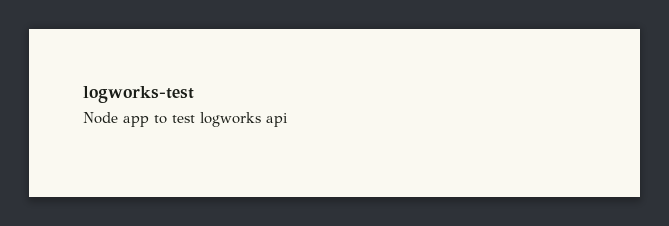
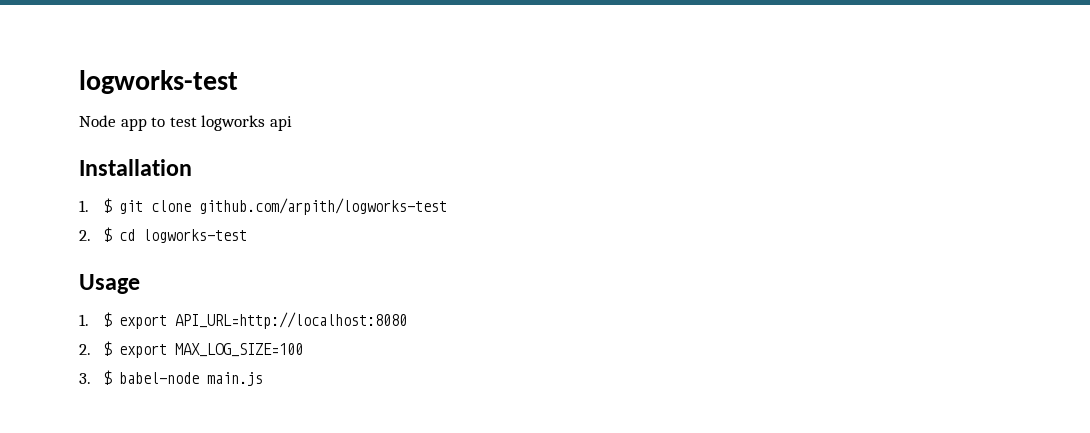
+ Installation
+ 1. $ git clone github.com/arpith/logworks-test
+ 2. $ cd logworks-test
+ Usage
+ 1. $ export API_URL=http://localhost:8080
+ 2. $ export MAX_LOG_SIZE=100
+ 3. $ babel-node main.js

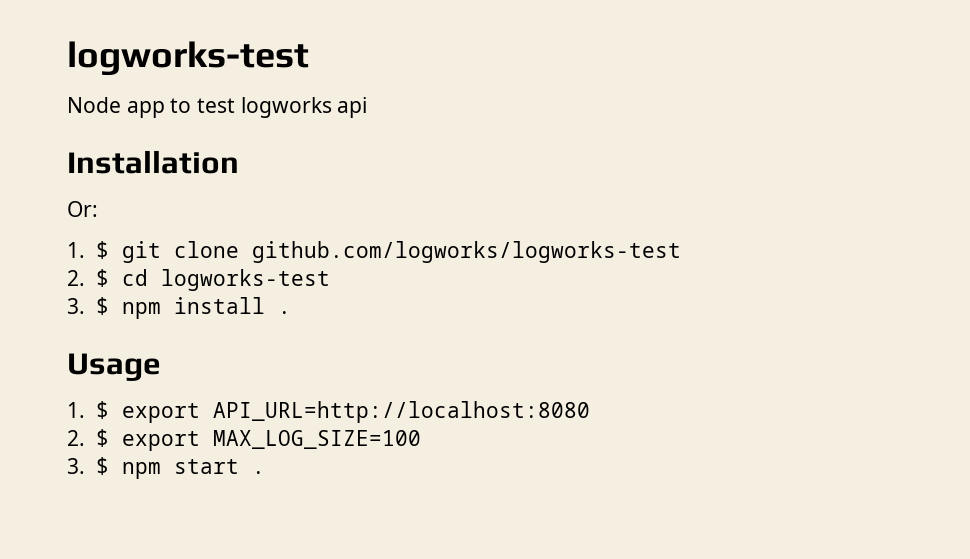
+ Or:
- 1. $ git clone github.com/arpith/logworks-test
+ 1. $ git clone github.com/logworks/logworks-test
+ 3. $ npm install .
- 3. $ babel-node main.js
+ 3. $ npm start .

